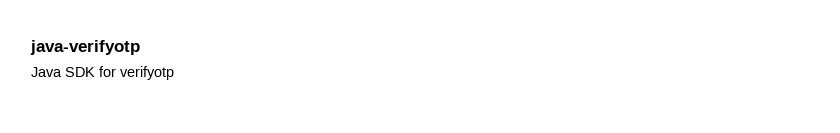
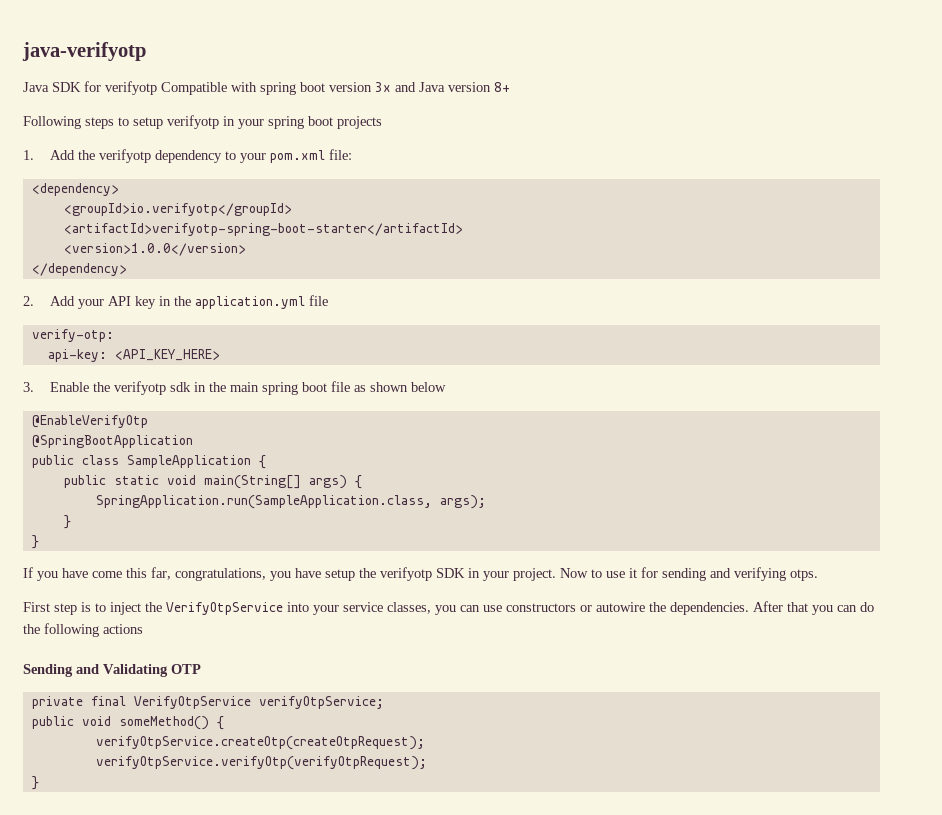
- Java SDK for verifyotp
+ Java SDK for verifyotp Compatible with spring boot version 3x and Java version 8+
+ Following steps to setup verifyotp in your spring boot projects
+ 1. Add the verifyotp dependency to your pom.xml file:
+ <dependency>
+ <groupId>io.verifyotp</groupId>
+ <artifactId>verifyotp-spring-boot-starter</artifactId>
+ <version>1.0.0</version>
+ </dependency>
+ 2. Add your API key in the application.yml file
+ verify-otp:
+ api-key: <API_KEY_HERE>
+ 3. Enable the verifyotp sdk in the main spring boot file as shown below
+ @EnableVerifyOtp
+ @SpringBootApplication
+ public class SampleApplication {
+ public static void main(String[] args) {
+ SpringApplication.run(SampleApplication.class, args);
+ }
+ }
+ If you have come this far, congratulations, you have setup the verifyotp SDK in your project. Now to use it for sending and verifying otps.
+ First step is to inject the VerifyOtpService into your service classes, you can use constructors or autowire the dependencies. After that you can do the following actions
+ Sending and Validating OTP
+ private final VerifyOtpService verifyOtpService;
+ public void someMethod() {
+ verifyOtpService.createOtp(createOtpRequest);
+ verifyOtpService.verifyOtp(verifyOtpRequest);
+ }

